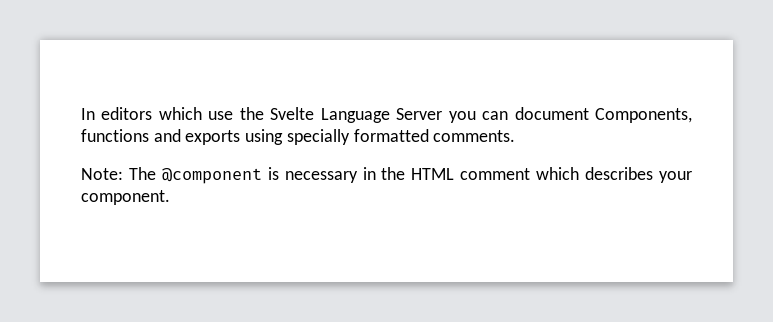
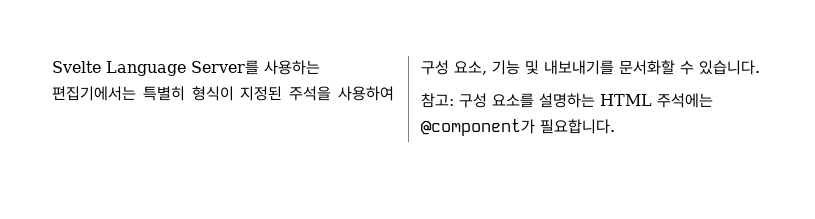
- In editors which use the Svelte Language Server you can document Components, functions and exports using specially formatted comments.
- Note: The @component is necessary in the HTML comment which describes your component.
+ Svelte Language Server를 사용하는 편집기에서는 특별히 형식이 지정된 주석을 사용하여 구성 요소, 기능 및 내보내기를 문서화할 수 있습니다.
+ 참고: 구성 요소를 설명하는 HTML 주석에는 @component가 필요합니다.

